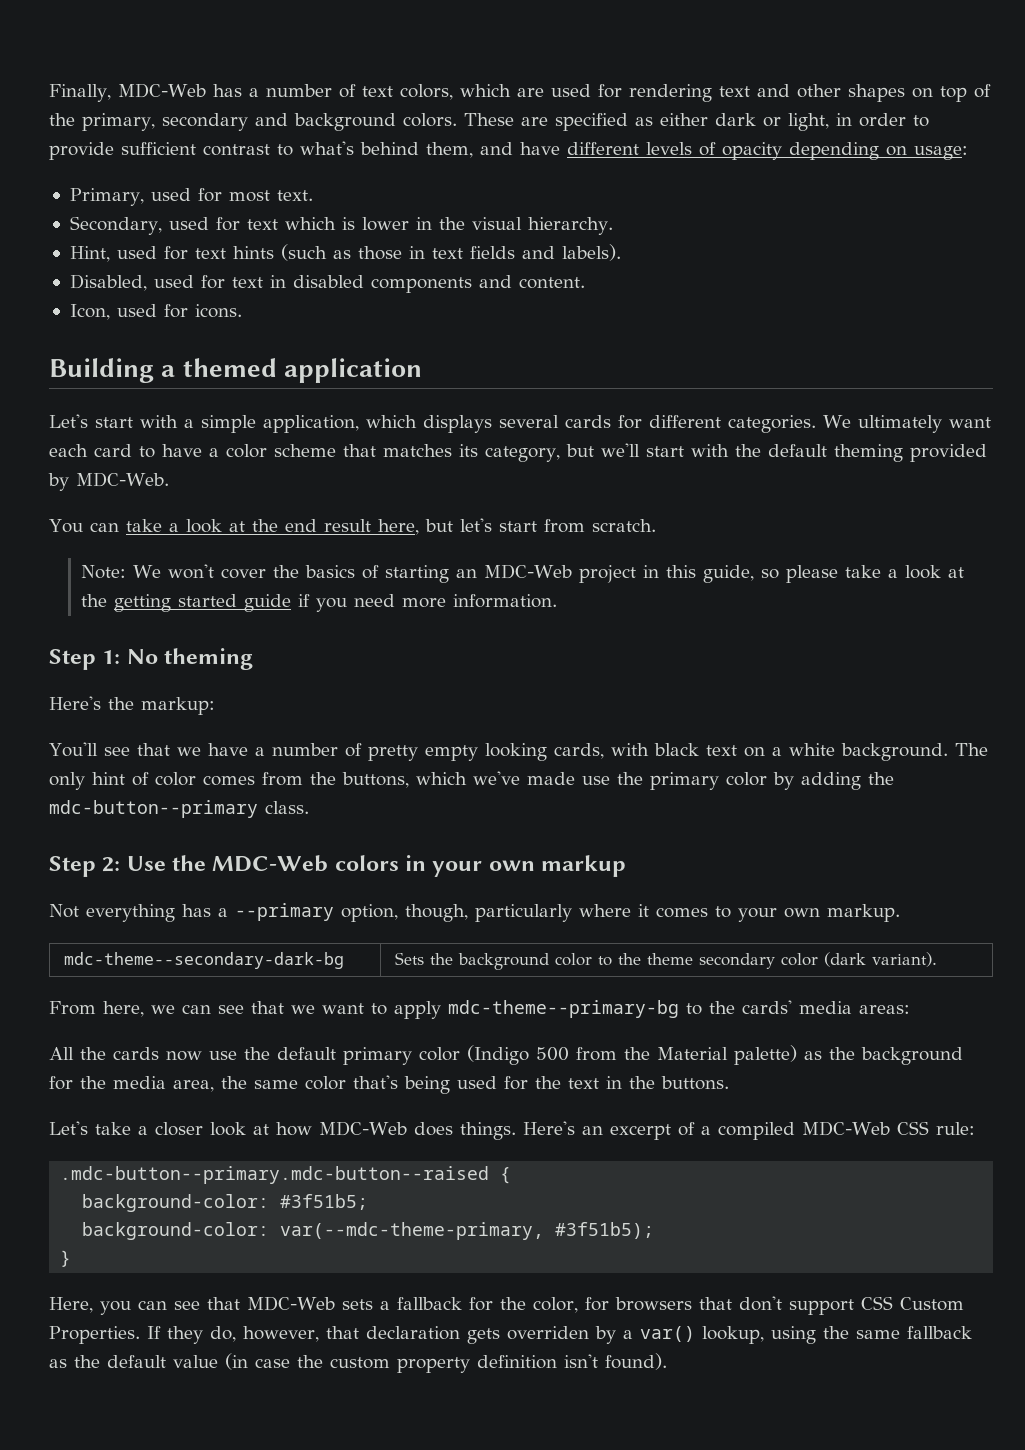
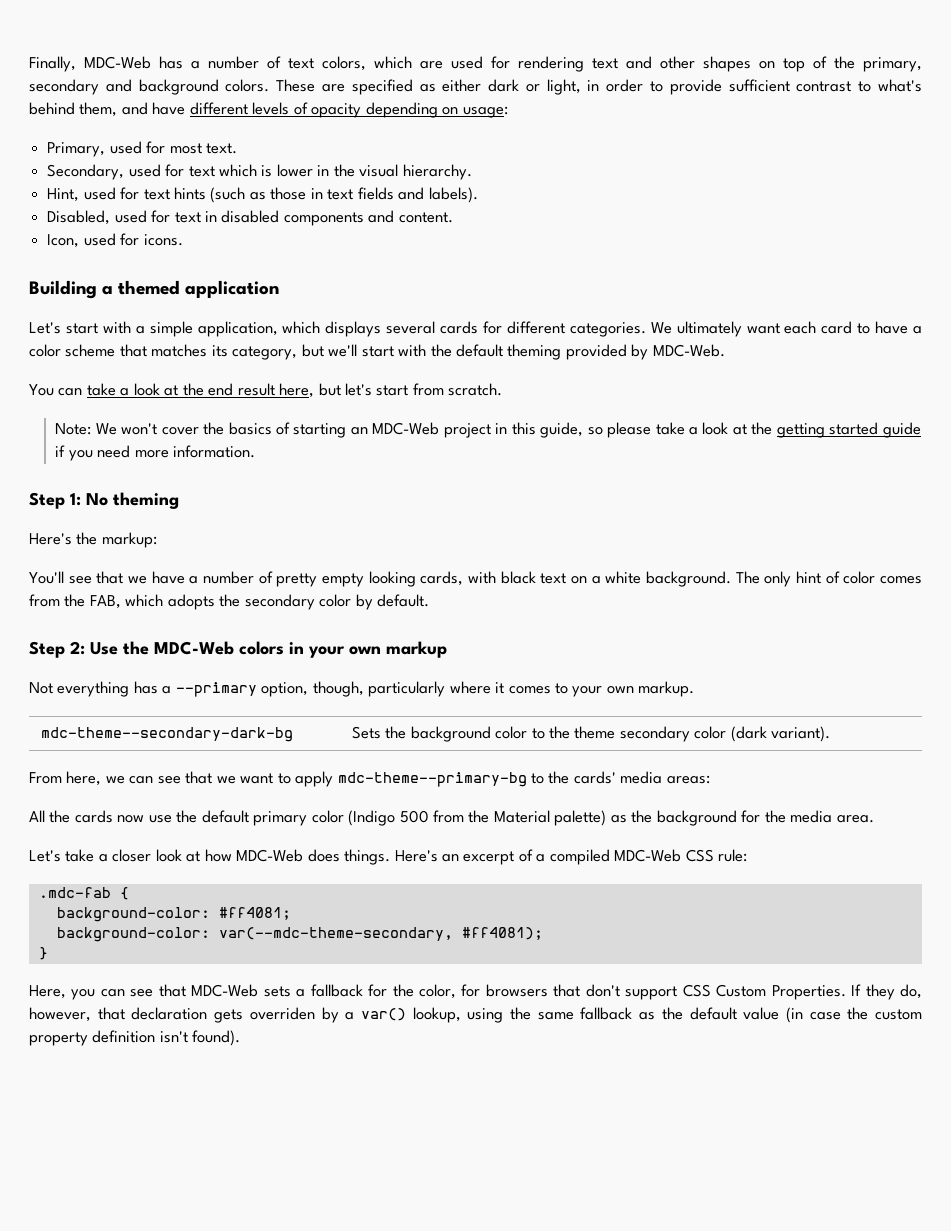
- The only hint of color comes from the buttons, which we've made use the primary color by adding the mdc-button--primary class.
+ The only hint of color comes from the FAB, which adopts the secondary color by default.
- All the cards now use the default primary color (Indigo 500 from the Material palette) as the background for the media area, the same color that's being used for the text in the buttons.
+ All the cards now use the default primary color (Indigo 500 from the Material palette) as the background for the media area.
- .mdc-button--primary.mdc-button--raised {
+ .mdc-fab {
- background-color: #3f51b5;
- background-color: var(--mdc-theme-primary, #3f51b5);
+ background-color: #ff4081;
+ background-color: var(--mdc-theme-secondary, #ff4081);

